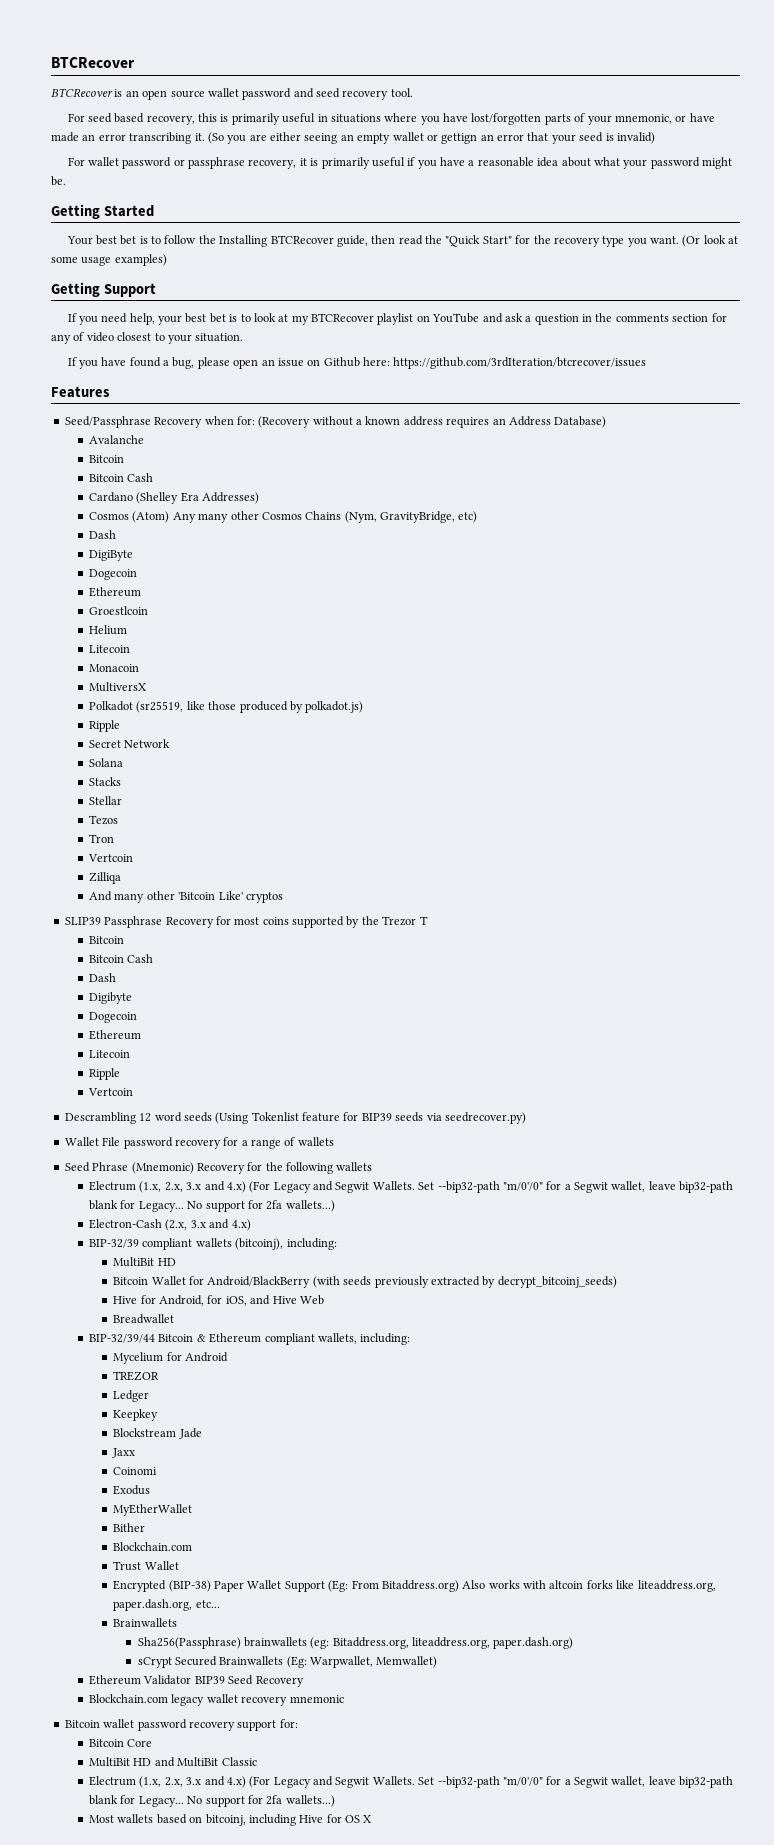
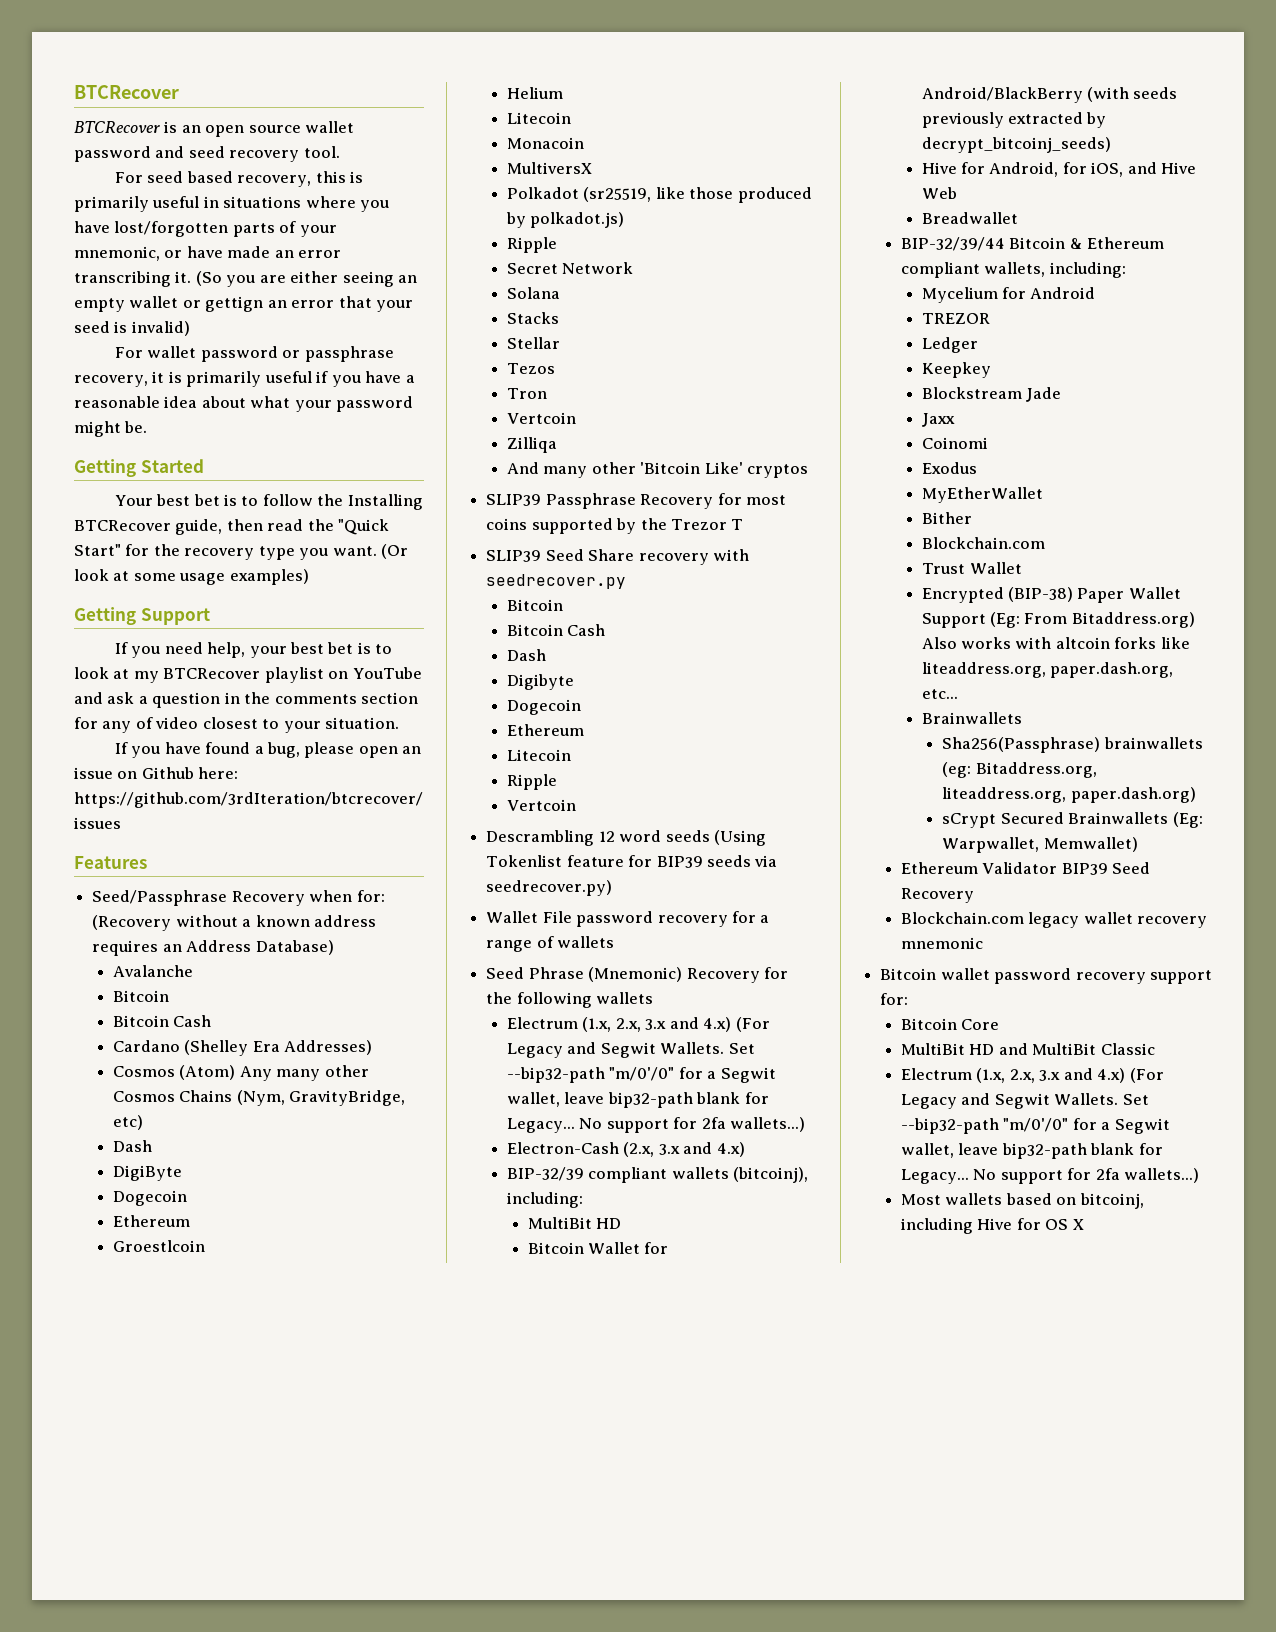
+ SLIP39 Seed Share recovery with seedrecover.py

